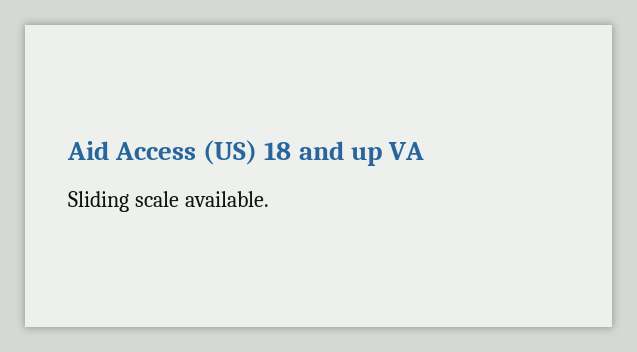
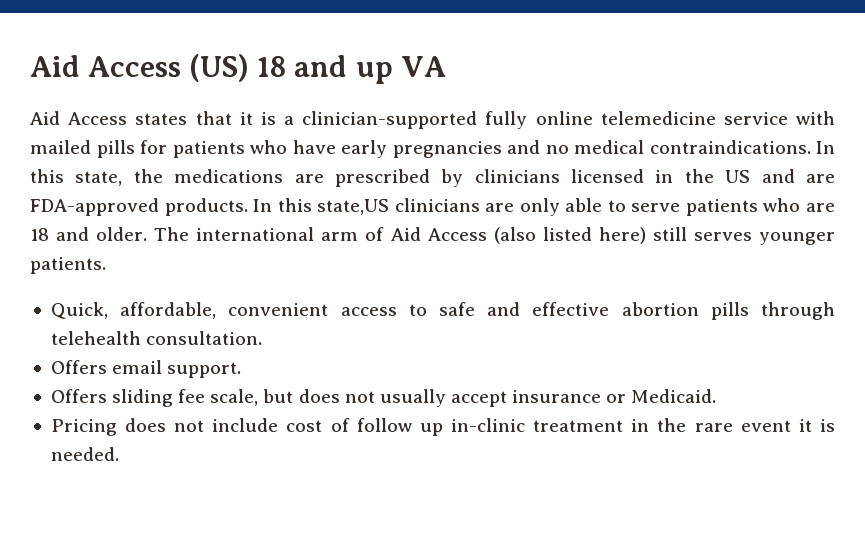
- Sliding scale available.
+ Aid Access states that it is a clinician-supported fully online telemedicine service with mailed pills for patients who have early pregnancies and no medical contraindications. In this state, the medications are prescribed by clinicians licensed in the US and are FDA-approved products. In this state,US clinicians are only able to serve patients who are 18 and older. The international arm of Aid Access (also listed here) still serves younger patients.
+ Quick, affordable, convenient access to safe and effective abortion pills through telehealth consultation.
+ Offers email support.
+ Offers sliding fee scale, but does not usually accept insurance or Medicaid.
+ Pricing does not include cost of follow up in-clinic treatment in the rare event it is needed.

